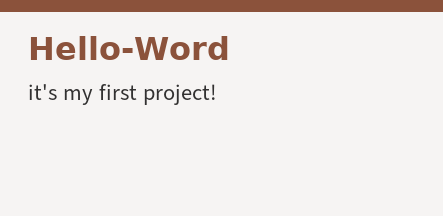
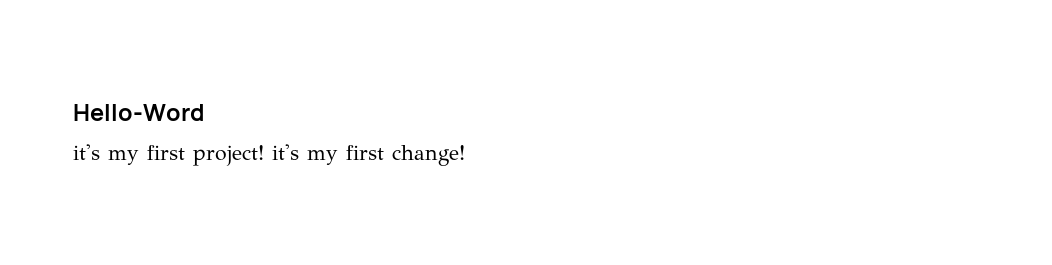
- it's my first project!
+ it's my first project! it's my first change!

